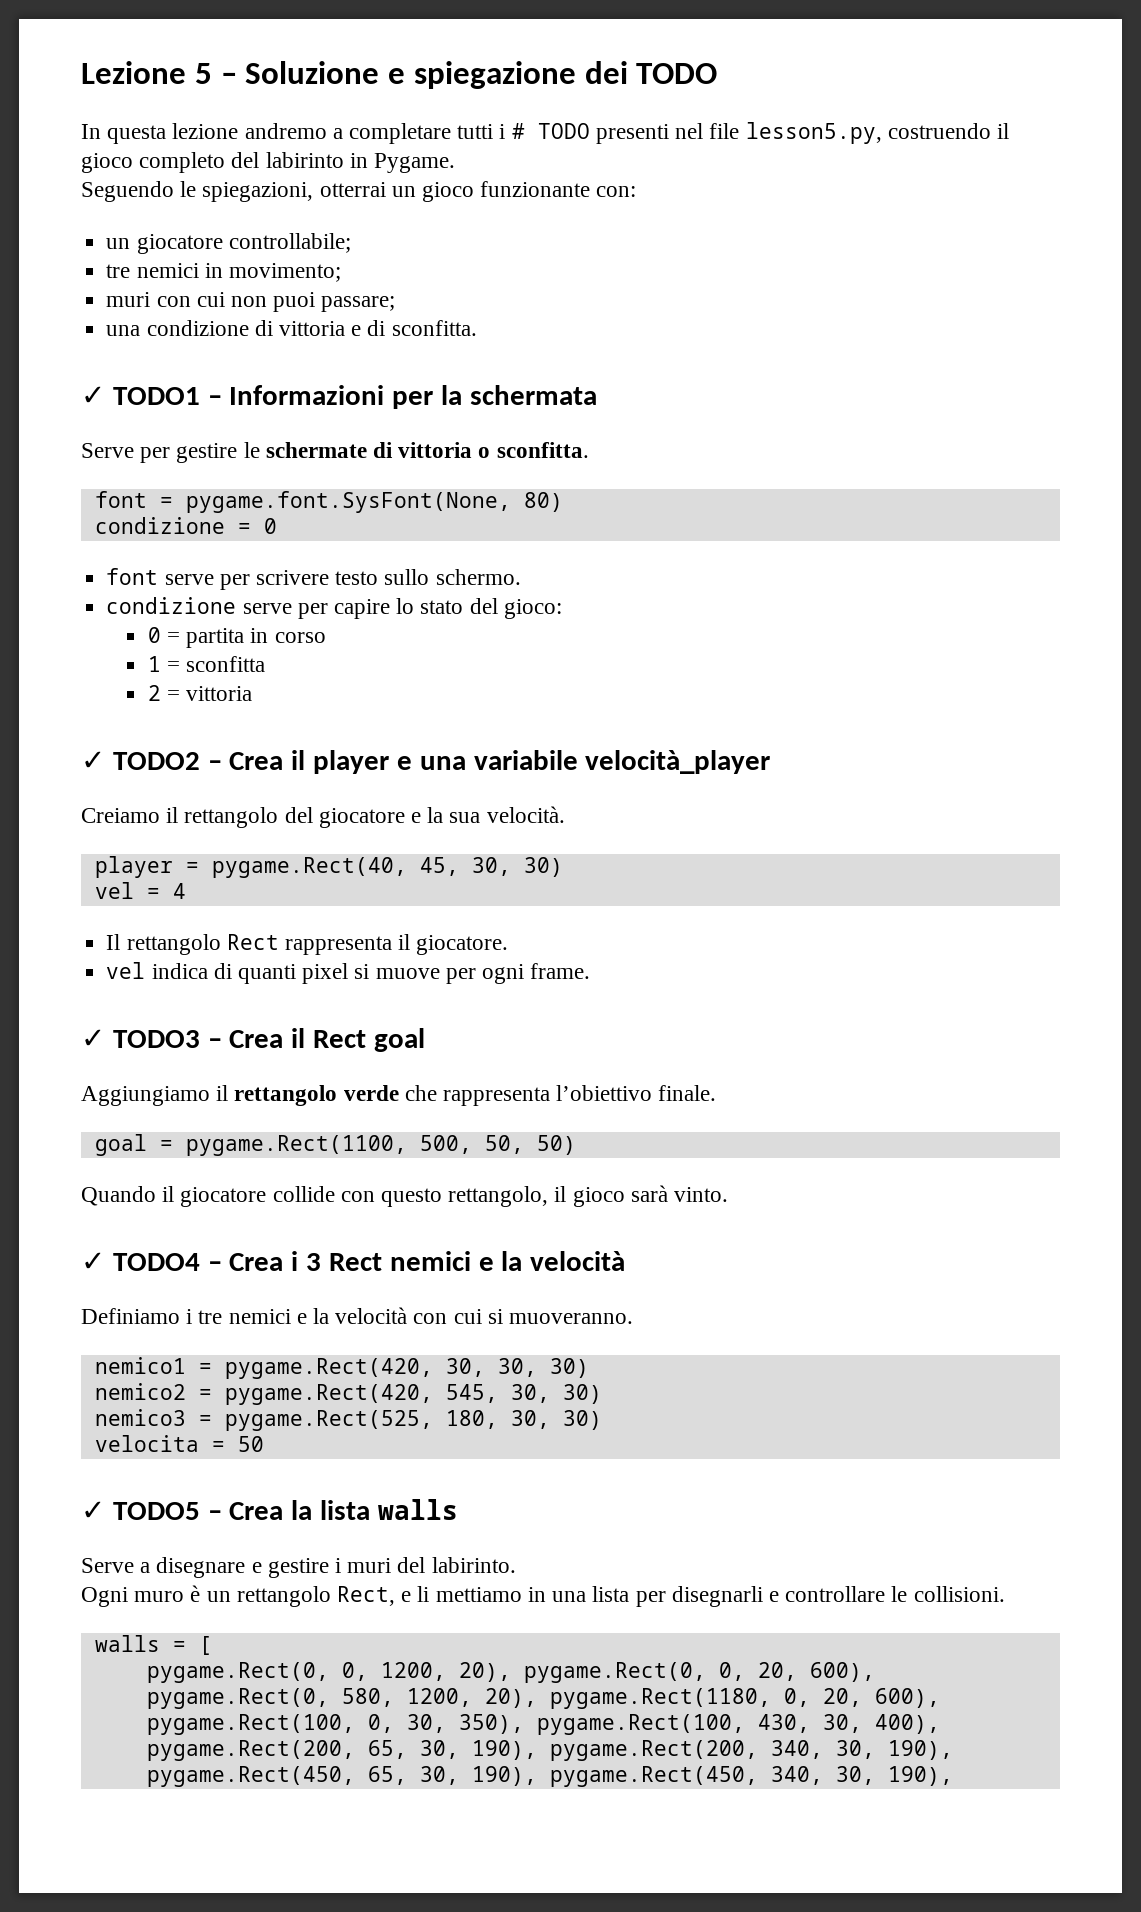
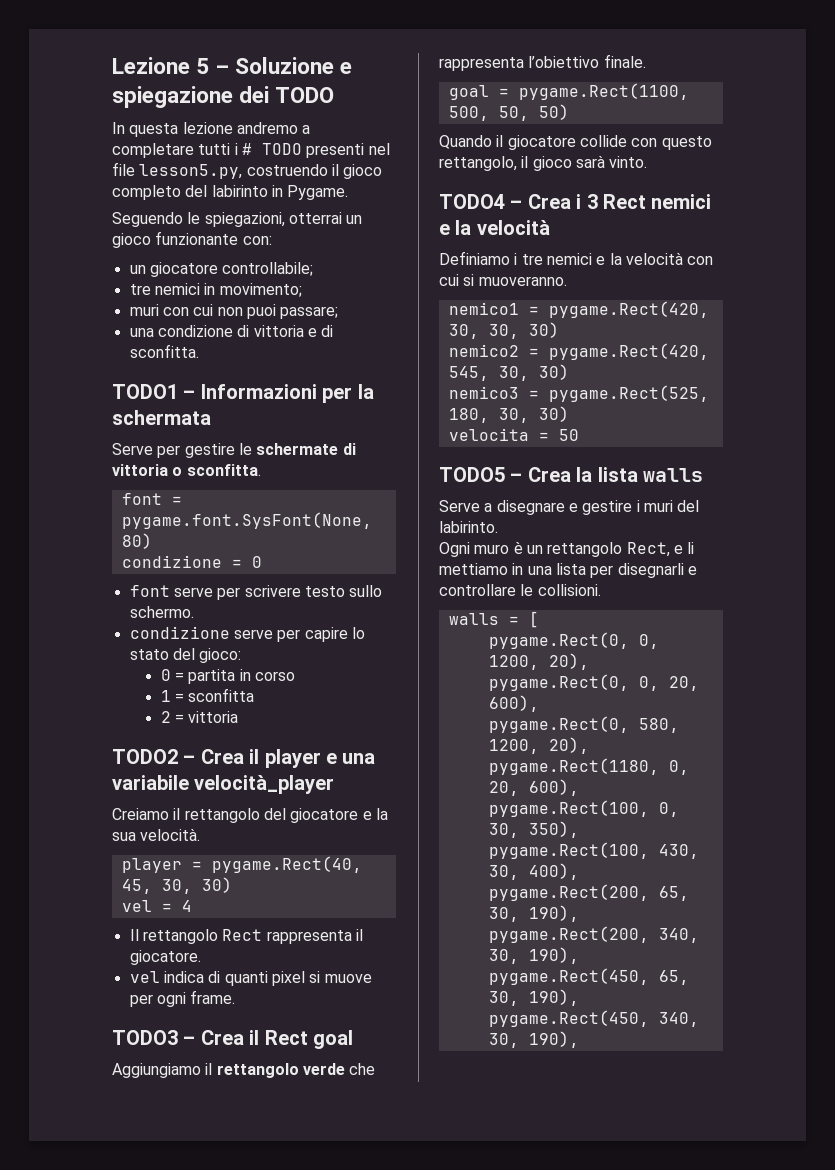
- ✓ TODO1 – Informazioni per la schermata
+ TODO1 – Informazioni per la schermata
- ✓ TODO2 – Crea il player e una variabile velocità_player
+ TODO2 – Crea il player e una variabile velocità_player
- ✓ TODO3 – Crea il Rect goal
+ TODO3 – Crea il Rect goal
- ✓ TODO4 – Crea i 3 Rect nemici e la velocità
+ TODO4 – Crea i 3 Rect nemici e la velocità
- ✓ TODO5 – Crea la lista walls
+ TODO5 – Crea la lista walls

